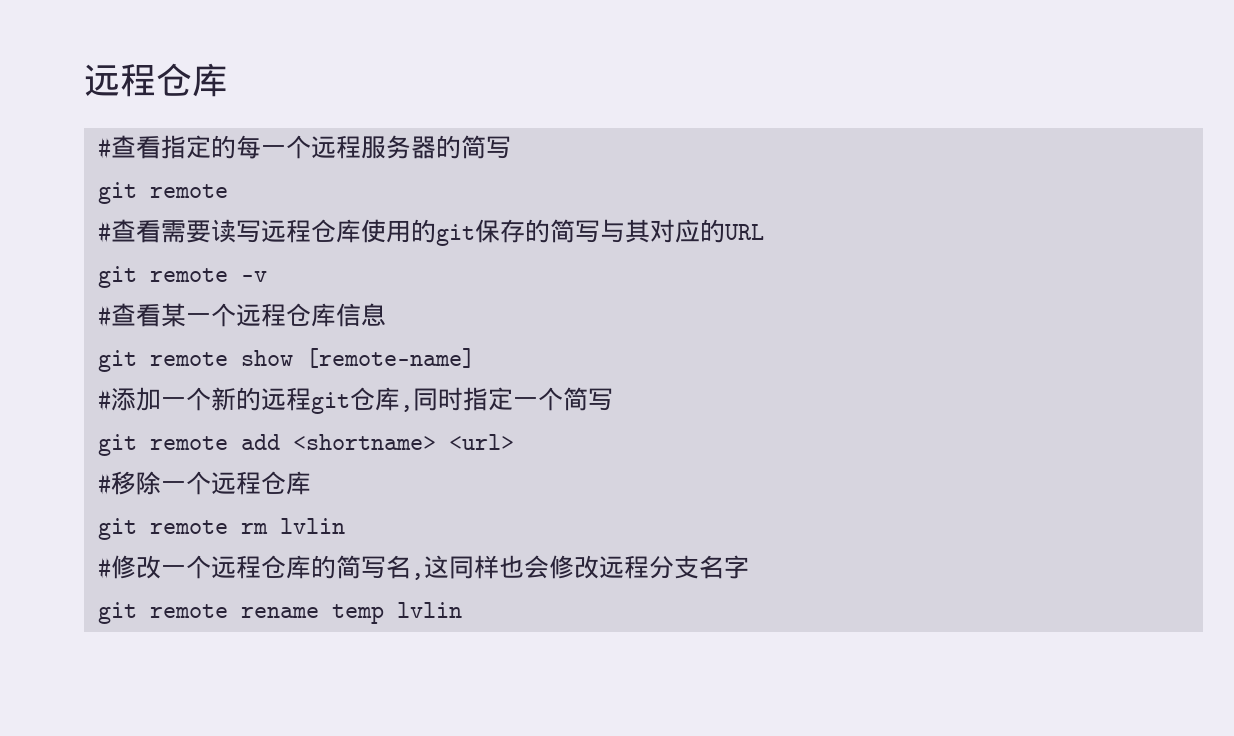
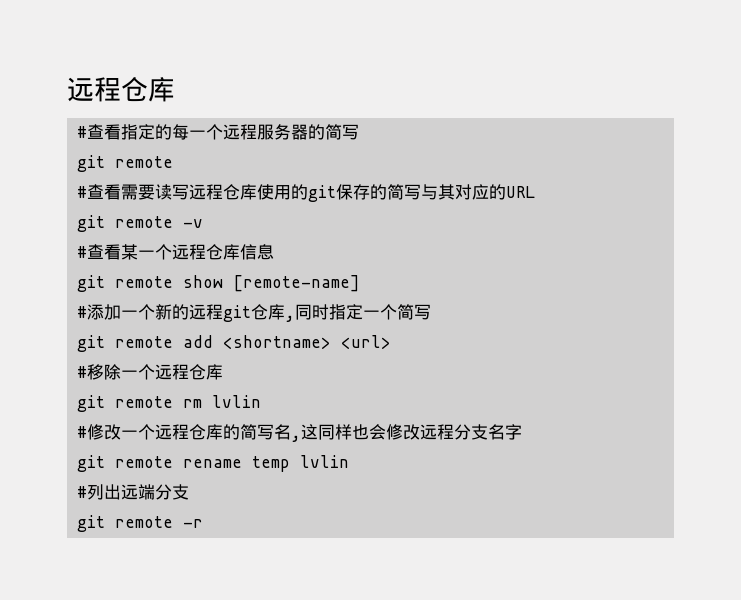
+ #列出远端分支
+ git remote -r

